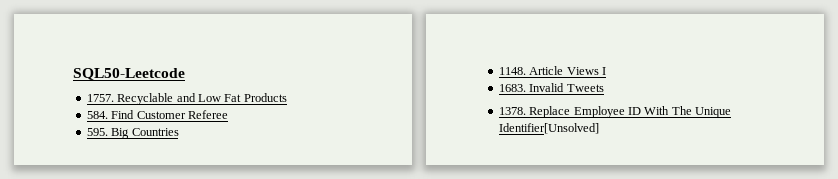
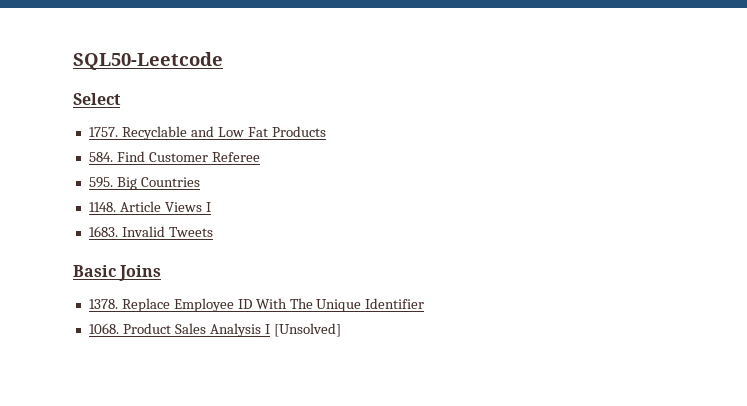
+ Select
+ Basic Joins
- Replace Employee ID With The Unique Identifier[Unsolved]
+ Replace Employee ID With The Unique Identifier
+ 1068. Product Sales Analysis I [Unsolved]

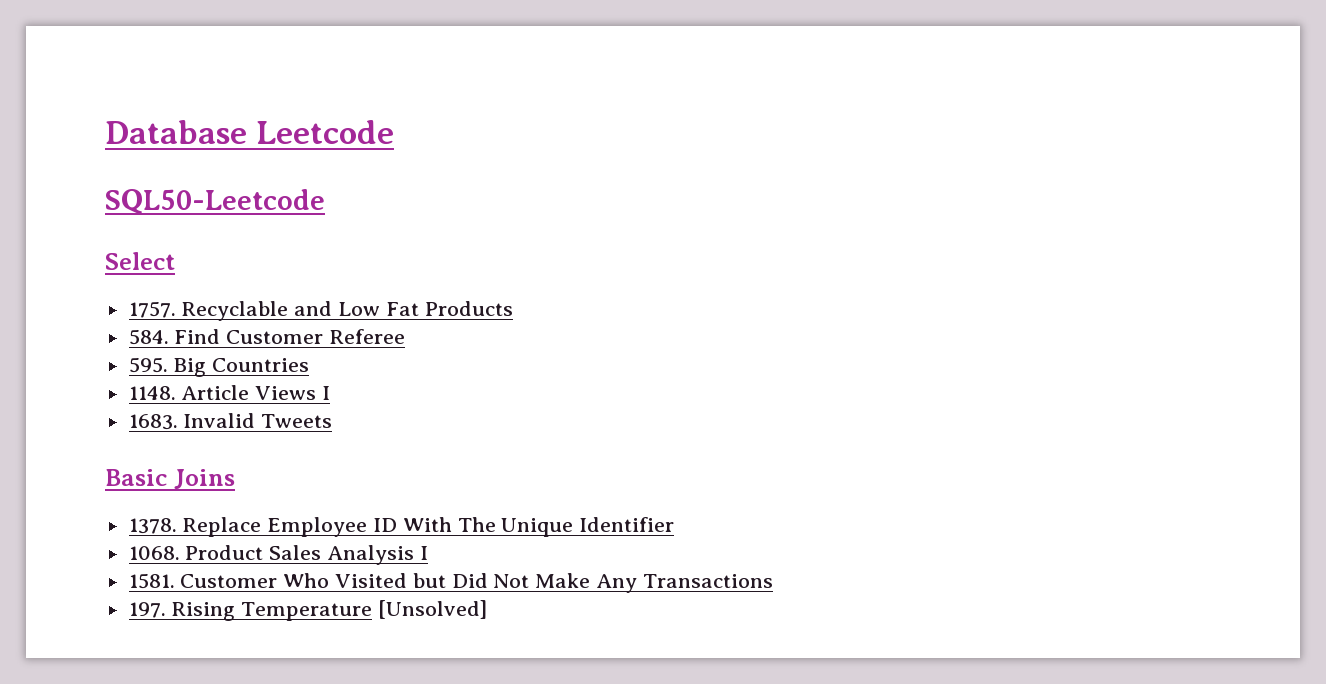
+ Database Leetcode
- Product Sales Analysis I [Unsolved]
+ Product Sales Analysis I
+ 1581. Customer Who Visited but Did Not Make Any Transactions
+ 197. Rising Temperature [Unsolved]

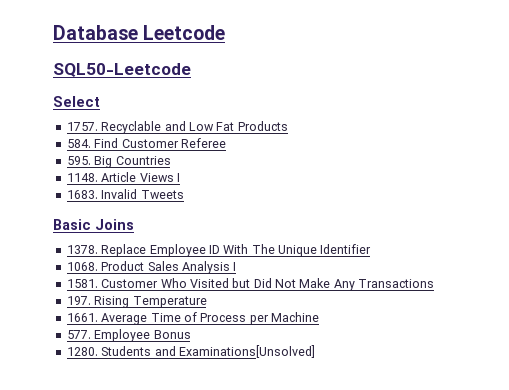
- 197. Rising Temperature [Unsolved]
+ 197. Rising Temperature
+ 1661. Average Time of Process per Machine
+ 577. Employee Bonus
+ 1280. Students and Examinations[Unsolved]

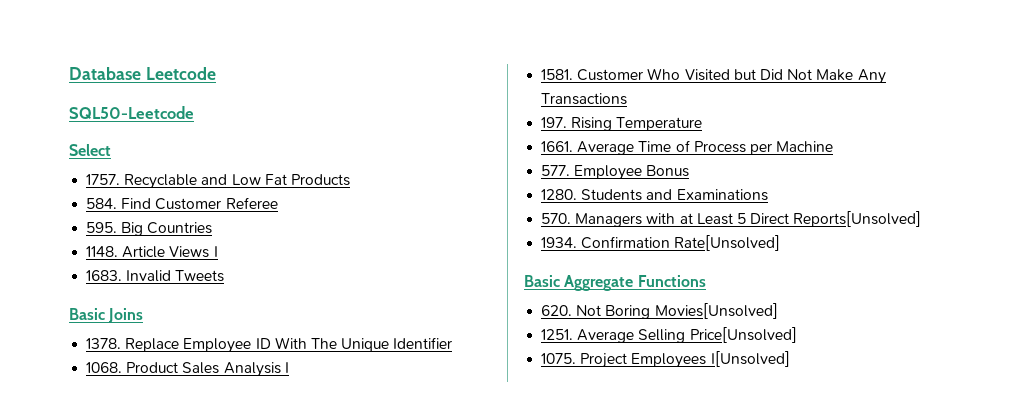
- Students and Examinations[Unsolved]
+ Students and Examinations
+ 570. Managers with at Least 5 Direct Reports[Unsolved]
+ 1934. Confirmation Rate[Unsolved]
+ Basic Aggregate Functions
+ 620. Not Boring Movies[Unsolved]
+ 1251. Average Selling Price[Unsolved]
+ 1075. Project Employees I[Unsolved]

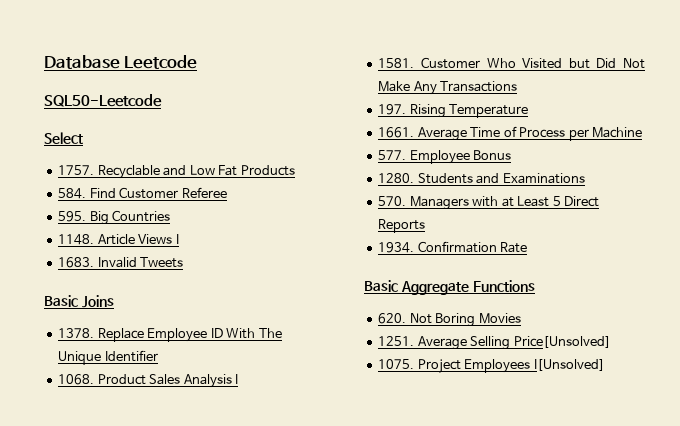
- 570. Managers with at Least 5 Direct Reports[Unsolved]
+ 570. Managers with at Least 5 Direct Reports
- Confirmation Rate[Unsolved]
+ Confirmation Rate
- 620. Not Boring Movies[Unsolved]
+ 620. Not Boring Movies

